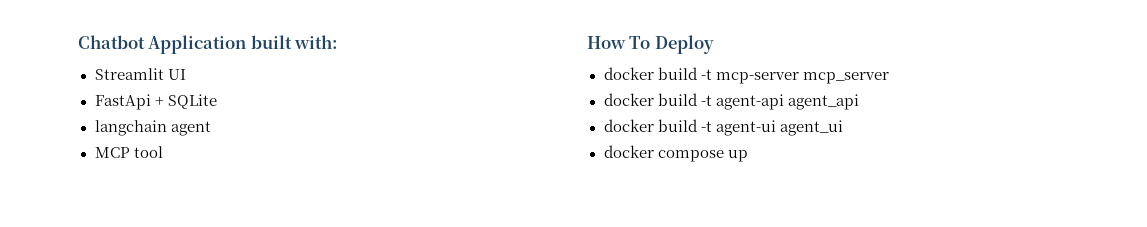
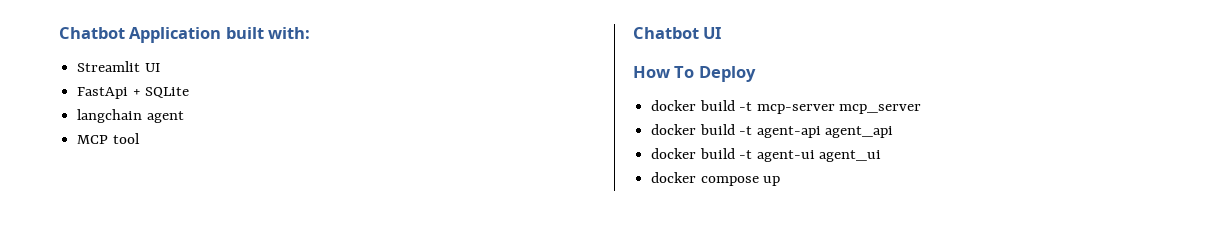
+ Chatbot UI

